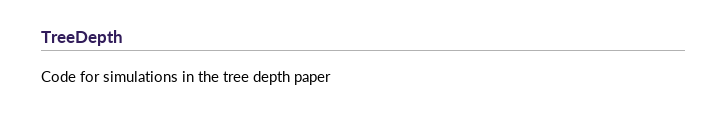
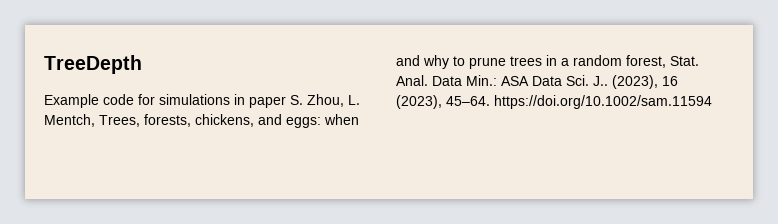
- Code for simulations in the tree depth paper
+ Example code for simulations in paper S. Zhou, L. Mentch, Trees, forests, chickens, and eggs: when and why to prune trees in a random forest, Stat. Anal. Data Min.: ASA Data Sci. J.. (2023), 16 (2023), 45–64. https://doi.org/10.1002/sam.11594

